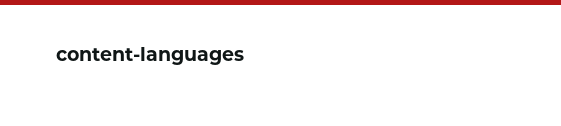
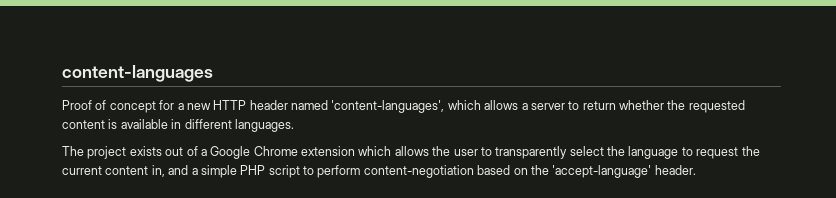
+ Proof of concept for a new HTTP header named 'content-languages', which allows a server to return whether the requested content is available in different languages.
+ The project exists out of a Google Chrome extension which allows the user to transparently select the language to request the current content in, and a simple PHP script to perform content-negotiation based on the 'accept-language' header.

